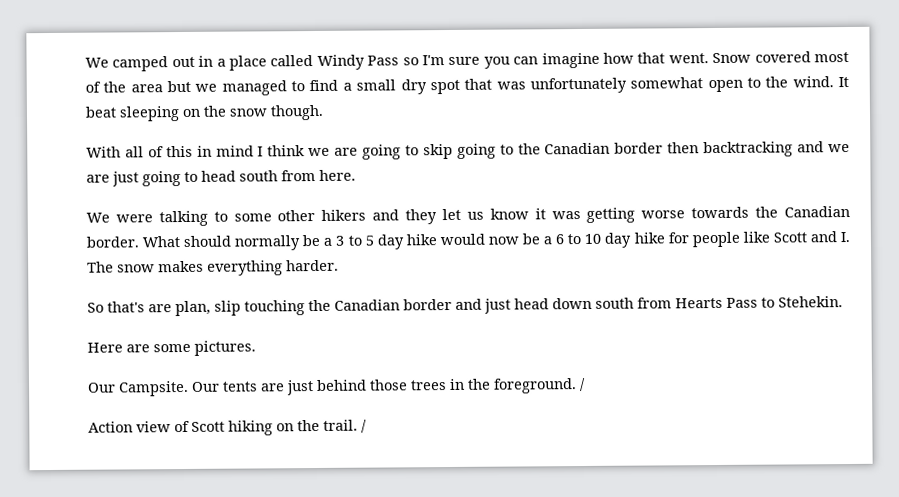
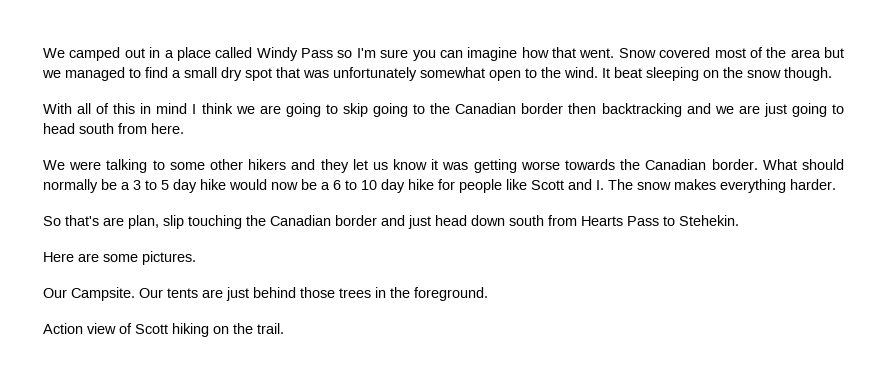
- Our tents are just behind those trees in the foreground. /
+ Our tents are just behind those trees in the foreground.
- Action view of Scott hiking on the trail. /
+ Action view of Scott hiking on the trail.

